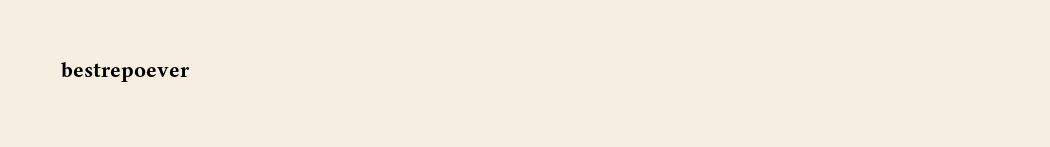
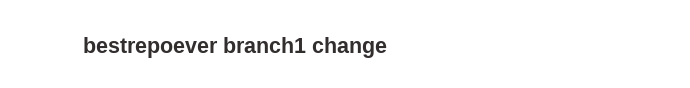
- bestrepoever
+ bestrepoever branch1 change

